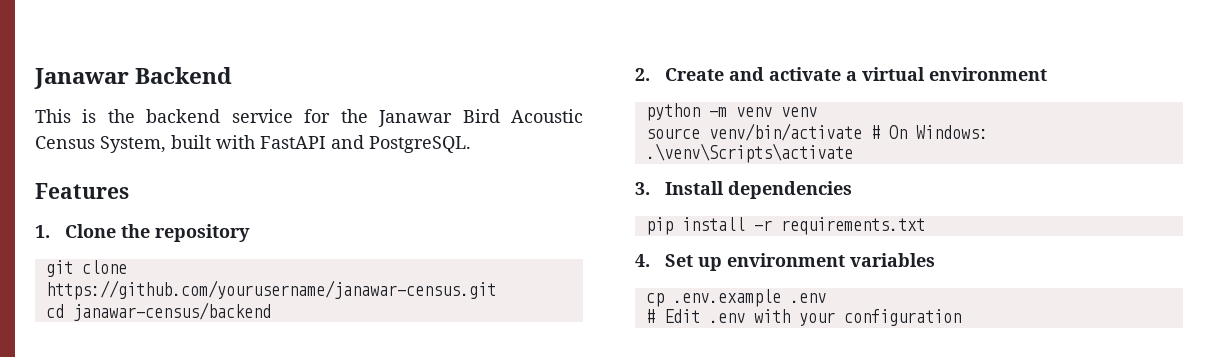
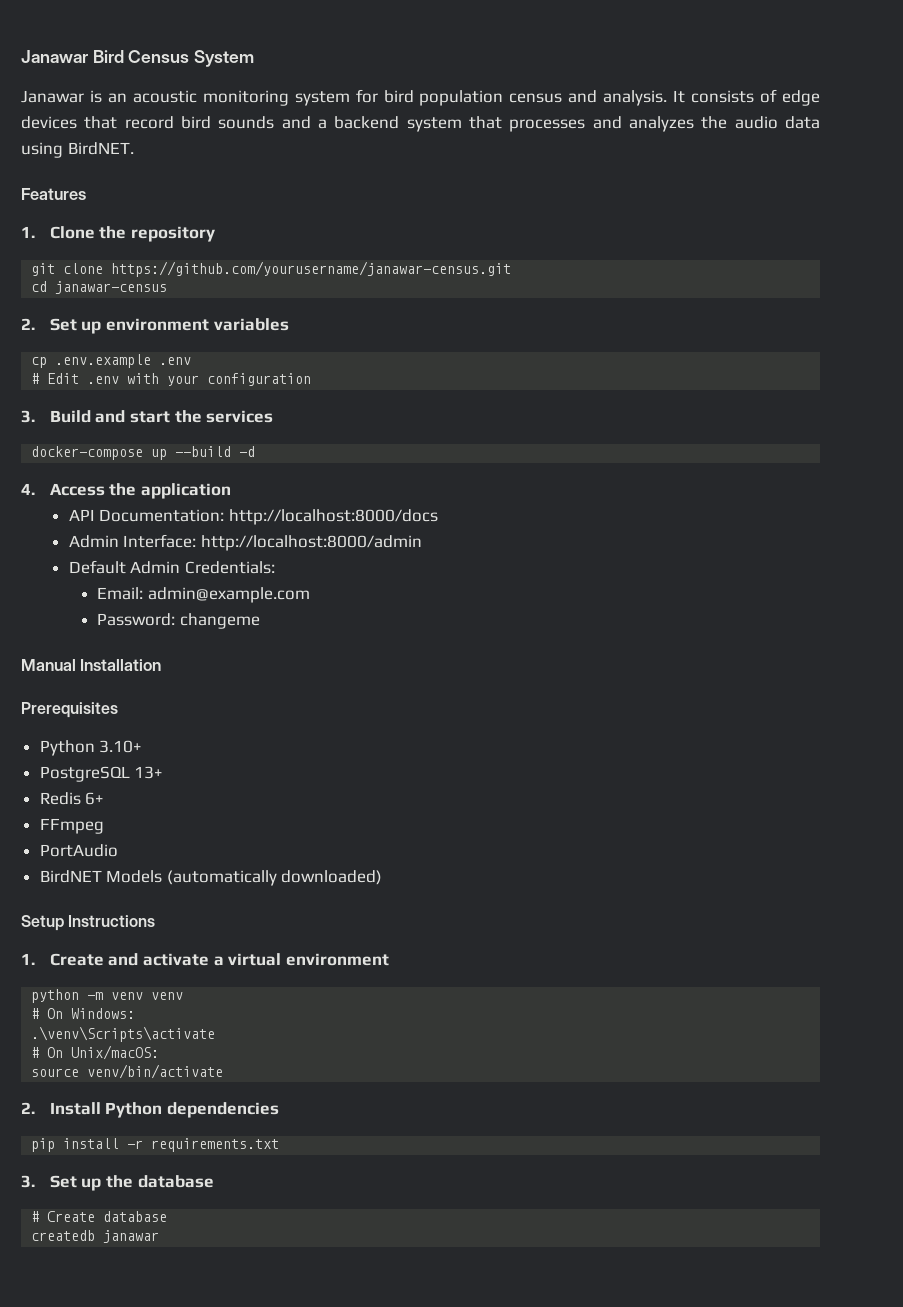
- Janawar Backend
- This is the backend service for the Janawar Bird Acoustic Census System, built with FastAPI and PostgreSQL.
+ Janawar Bird Census System
+ Janawar is an acoustic monitoring system for bird population census and analysis. It consists of edge devices that record bird sounds and a backend system that processes and analyzes the audio data using BirdNET.
- cd janawar-census/backend
- 2. Create and activate a virtual environment
- python -m venv venv
- source venv/bin/activate # On Windows: .\venv\Scripts\activate
- 3. Install dependencies
- pip install -r requirements.txt
- 4. Set up environment variables
+ cd janawar-census
+ 2. Set up environment variables
+ 3. Build and start the services
+ docker-compose up --build -d
+ 4. Access the application
+ API Documentation: http://localhost:8000/docs
+ Admin Interface: http://localhost:8000/admin
+ Default Admin Credentials:
+ Email: admin@example.com
+ Password: changeme
+ Manual Installation
+ Prerequisites
+ Python 3.10+
+ PostgreSQL 13+
+ Redis 6+
+ FFmpeg
+ PortAudio
+ BirdNET Models (automatically downloaded)
+ Setup Instructions
+ 1. Create and activate a virtual environment
+ python -m venv venv
+ # On Windows:
+ .\venv\Scripts\activate
+ # On Unix/macOS:
+ source venv/bin/activate
+ 2. Install Python dependencies
+ pip install -r requirements.txt
+ 3. Set up the database
+ # Create database
+ createdb janawar

